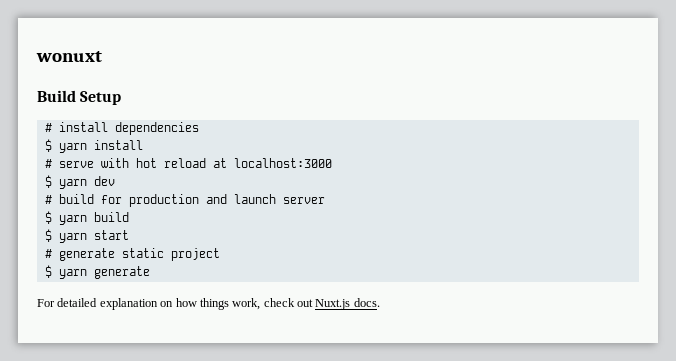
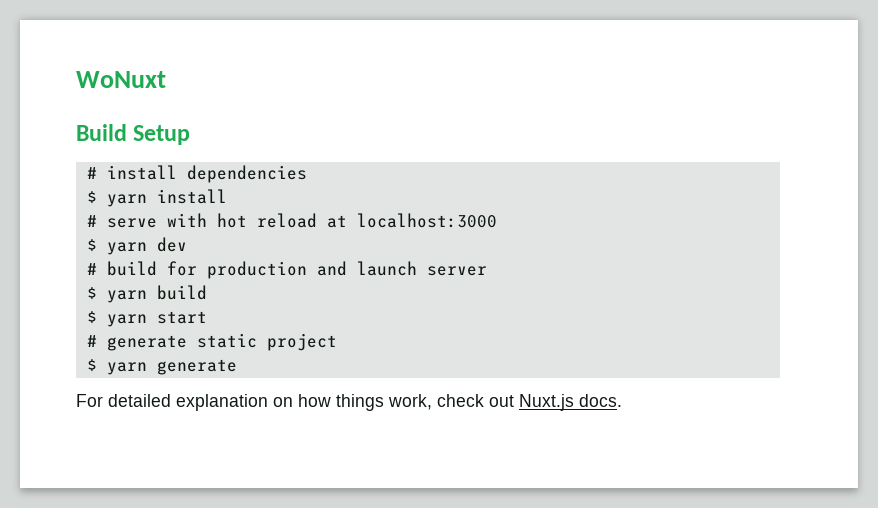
- wonuxt
+ WoNuxt

